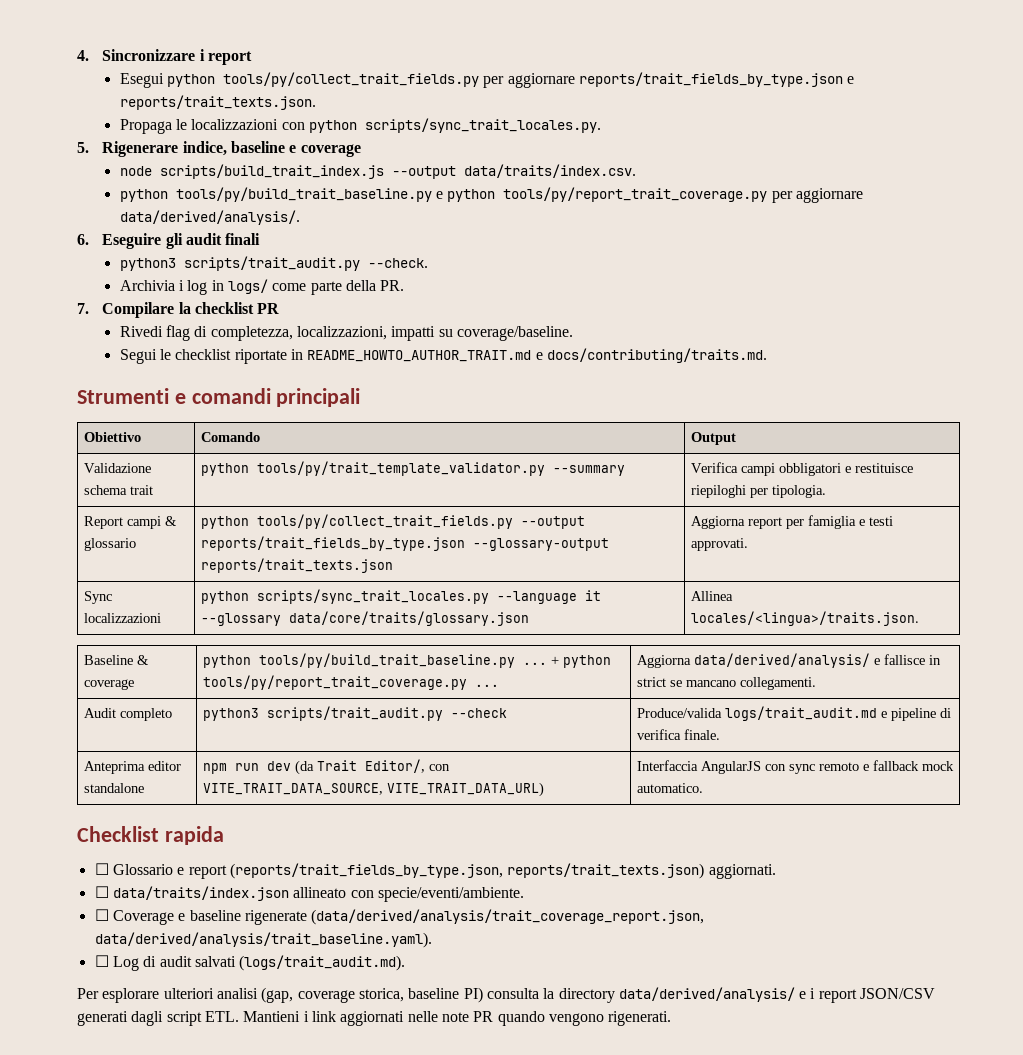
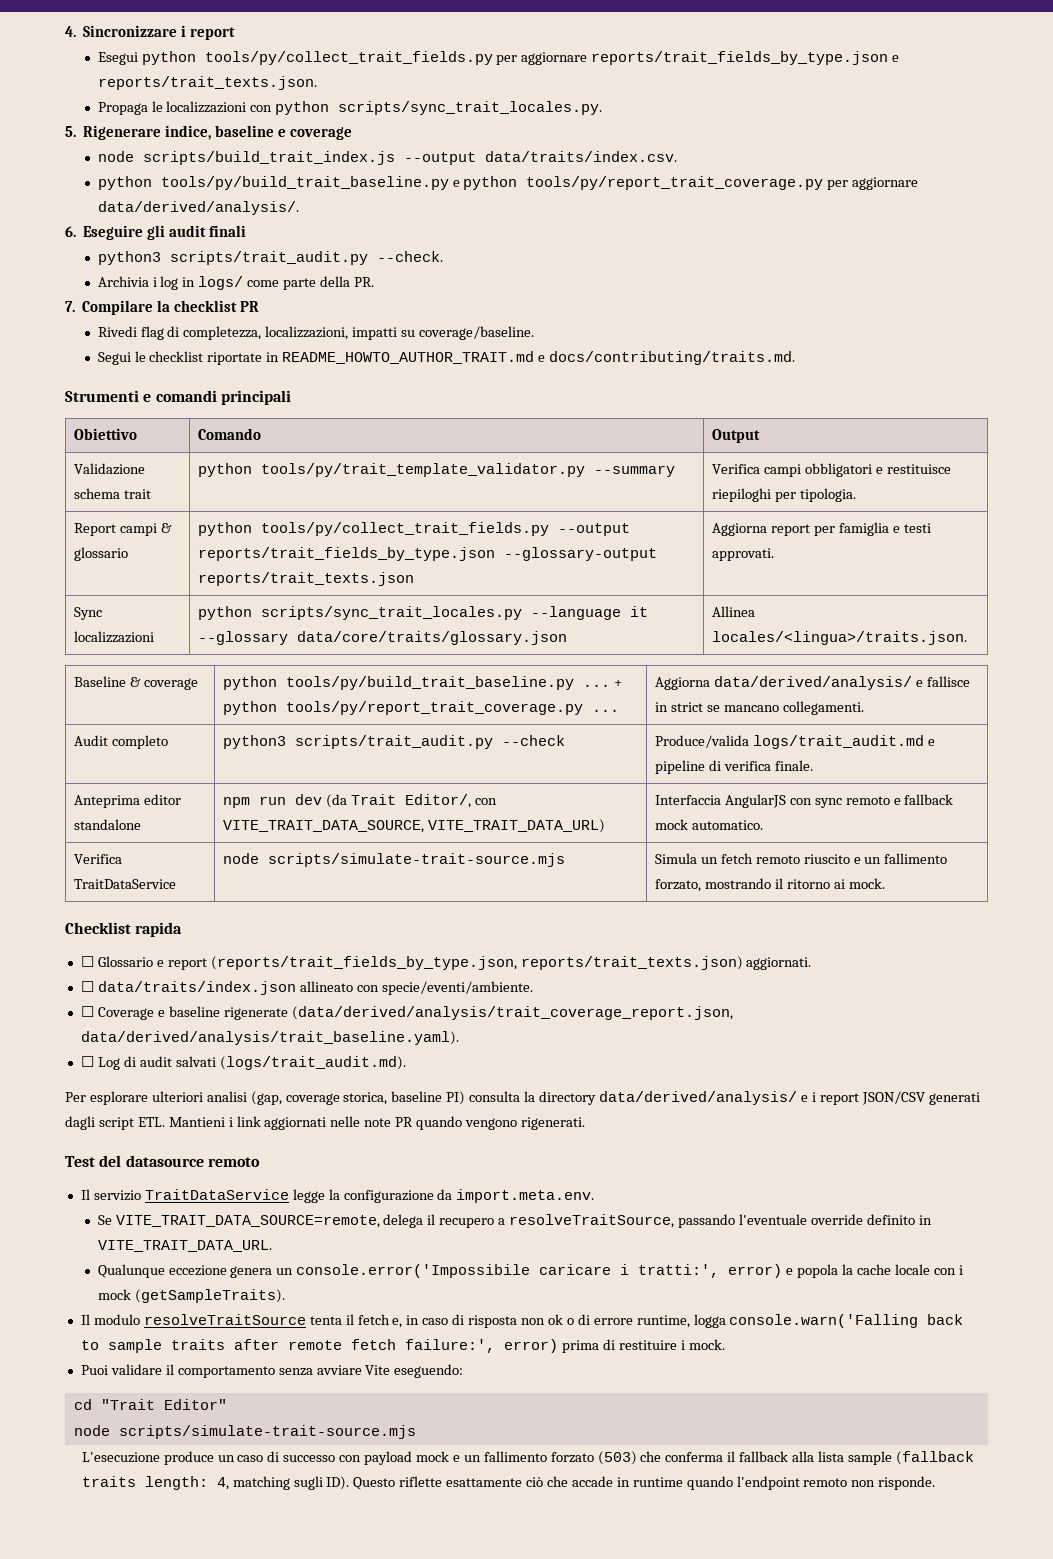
+ Verifica TraitDataService | node scripts/simulate-trait-source.mjs | Simula un fetch remoto riuscito e un fallimento forzato, mostrando il ritorno ai mock.
+ Test del datasource remoto
+ Il servizio TraitDataService legge la configurazione da import.meta.env.
+ Se VITE_TRAIT_DATA_SOURCE=remote, delega il recupero a resolveTraitSource, passando l'eventuale override definito in VITE_TRAIT_DATA_URL.
+ Qualunque eccezione genera un console.error('Impossibile caricare i tratti:', error) e popola la cache locale con i mock (getSampleTraits).
+ Il modulo resolveTraitSource tenta il fetch e, in caso di risposta non ok o di errore runtime, logga console.warn('Falling back to sample traits after remote fetch failure:', error) prima di restituire i mock.
+ Puoi validare il comportamento senza avviare Vite eseguendo:
+ cd "Trait Editor"
+ node scripts/simulate-trait-source.mjs
+ L'esecuzione produce un caso di successo con payload mock e un fallimento forzato (503) che conferma il fallback alla lista sample (fallback traits length: 4, matching sugli ID). Questo riflette esattamente ciò che accade in runtime quando l'endpoint remoto non risponde.

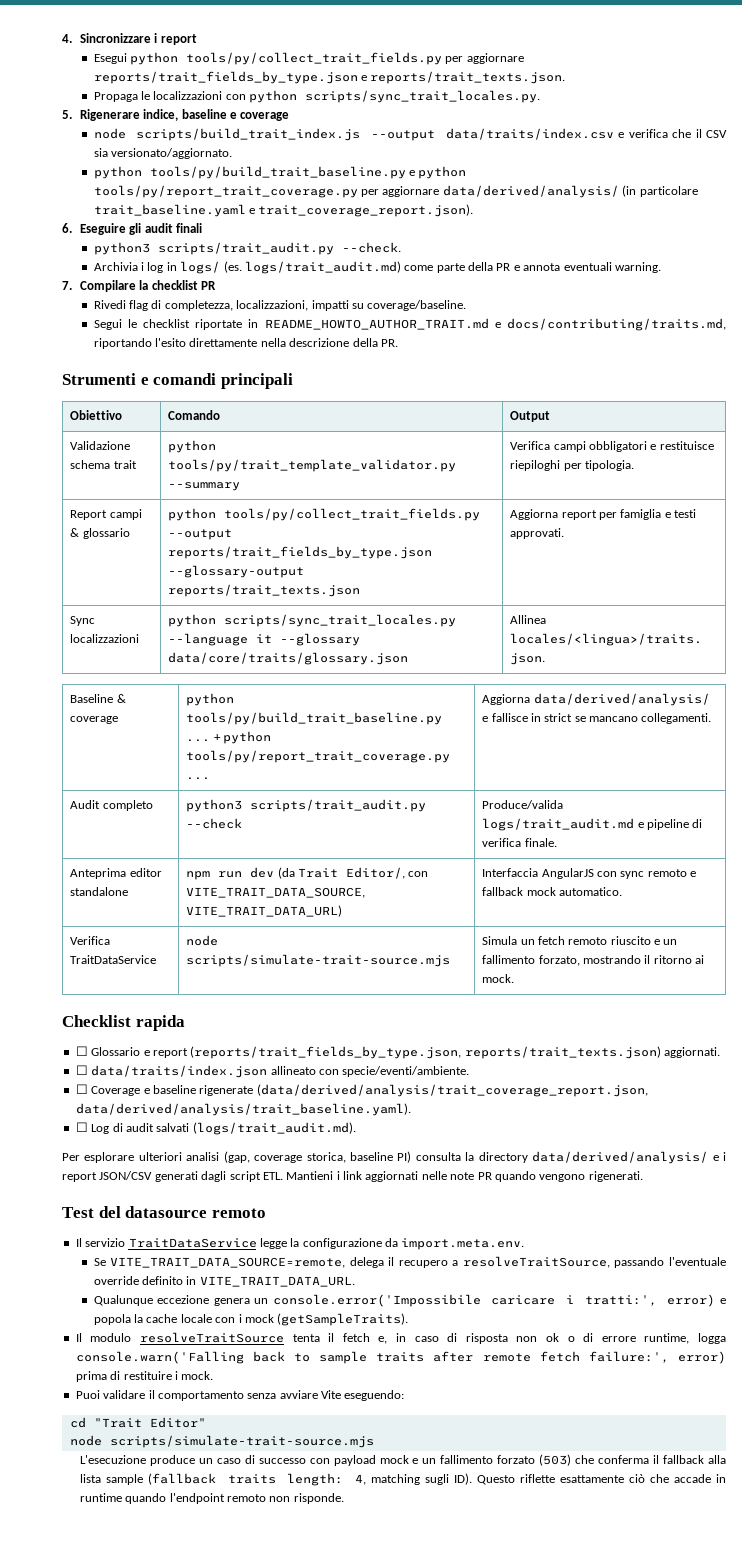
- node scripts/build_trait_index.js --output data/traits/index.csv.
+ node scripts/build_trait_index.js --output data/traits/index.csv e verifica che il CSV sia versionato/aggiornato.
- python tools/py/build_trait_baseline.py e python tools/py/report_trait_coverage.py per aggiornare data/derived/analysis/.
+ python tools/py/build_trait_baseline.py e python tools/py/report_trait_coverage.py per aggiornare data/derived/analysis/ (in particolare trait_baseline.yaml e trait_coverage_report.json).
- Archivia i log in logs/ come parte della PR.
+ Archivia i log in logs/ (es. logs/trait_audit.md) come parte della PR e annota eventuali warning.
- Segui le checklist riportate in README_HOWTO_AUTHOR_TRAIT.md e docs/contributing/traits.md.
+ Segui le checklist riportate in README_HOWTO_AUTHOR_TRAIT.md e docs/contributing/traits.md, riportando l'esito direttamente nella descrizione della PR.

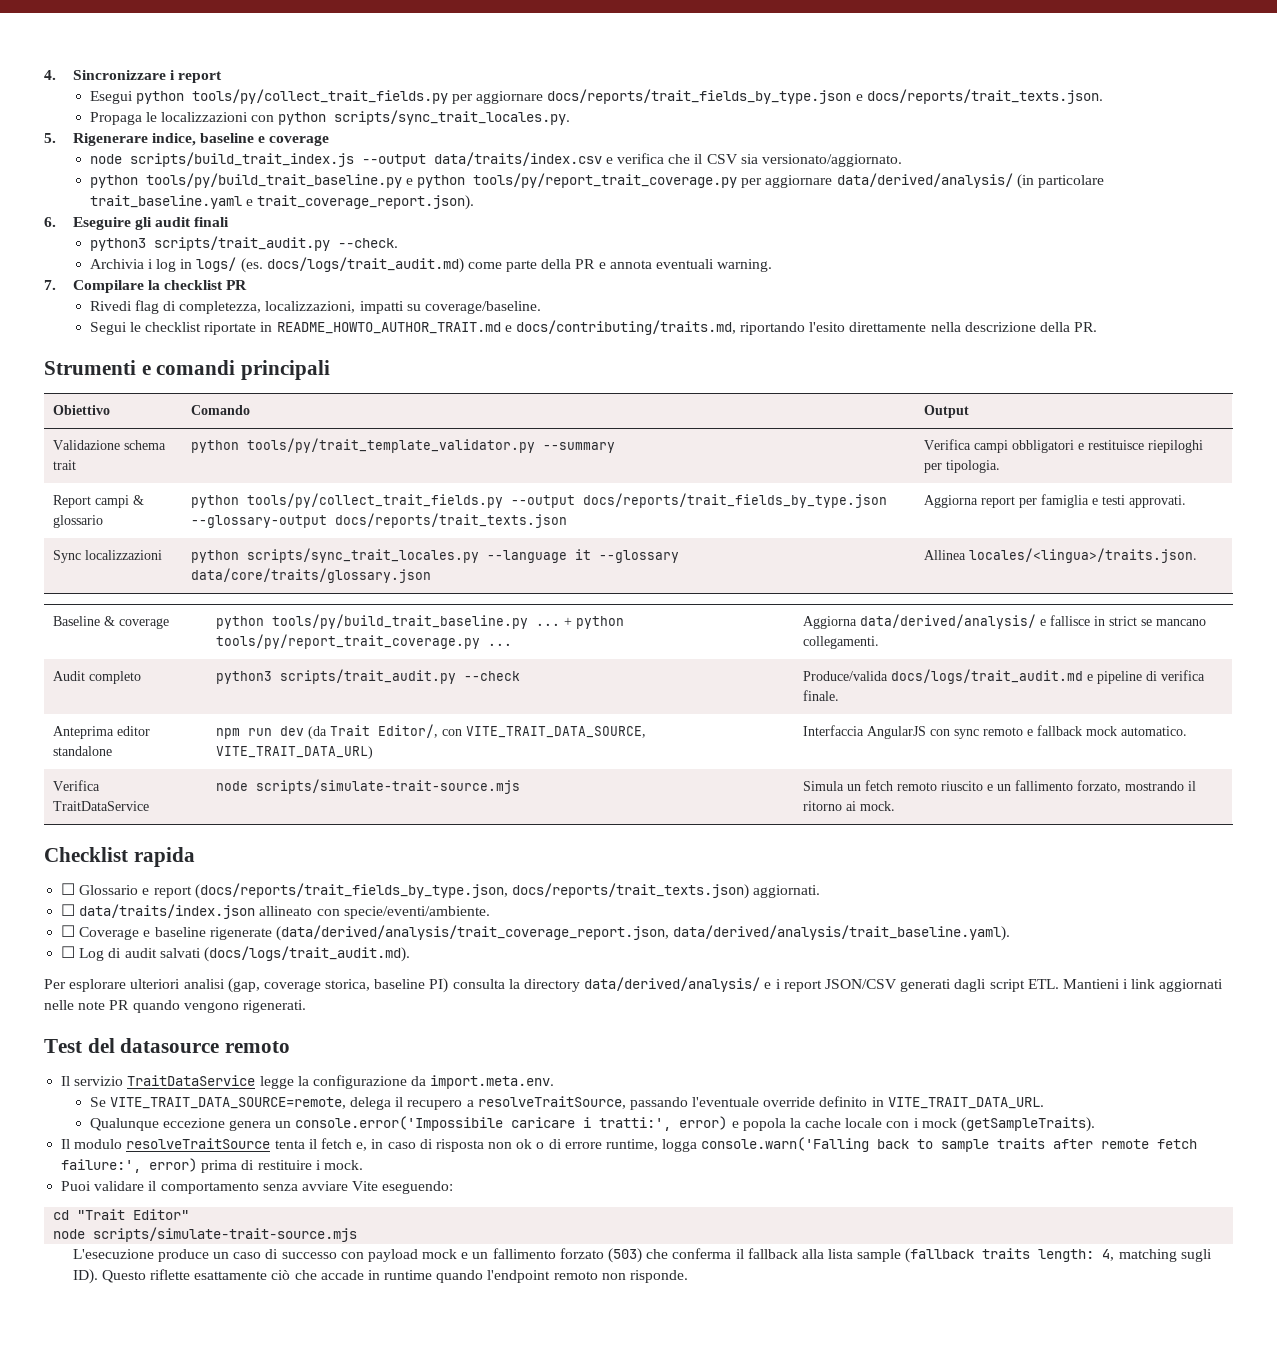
- Esegui python tools/py/collect_trait_fields.py per aggiornare reports/trait_fields_by_type.json e reports/trait_texts.json.
+ Esegui python tools/py/collect_trait_fields.py per aggiornare docs/reports/trait_fields_by_type.json e docs/reports/trait_texts.json.
- Archivia i log in logs/ (es. logs/trait_audit.md) come parte della PR e annota eventuali warning.
+ Archivia i log in logs/ (es. docs/logs/trait_audit.md) come parte della PR e annota eventuali warning.
- Report campi & glossario | python tools/py/collect_trait_fields.py --output reports/trait_fields_by_type.json --glossary-output reports/trait_texts.json | Aggiorna report per famiglia e testi approvati.
+ Report campi & glossario | python tools/py/collect_trait_fields.py --output docs/reports/trait_fields_by_type.json --glossary-output docs/reports/trait_texts.json | Aggiorna report per famiglia e testi approvati.
- Audit completo | python3 scripts/trait_audit.py --check | Produce/valida logs/trait_audit.md e pipeline di verifica finale.
+ Audit completo | python3 scripts/trait_audit.py --check | Produce/valida docs/logs/trait_audit.md e pipeline di verifica finale.
- ☐ Glossario e report (reports/trait_fields_by_type.json, reports/trait_texts.json) aggiornati.
+ ☐ Glossario e report (docs/reports/trait_fields_by_type.json, docs/reports/trait_texts.json) aggiornati.
- ☐ Log di audit salvati (logs/trait_audit.md).
+ ☐ Log di audit salvati (docs/logs/trait_audit.md).

